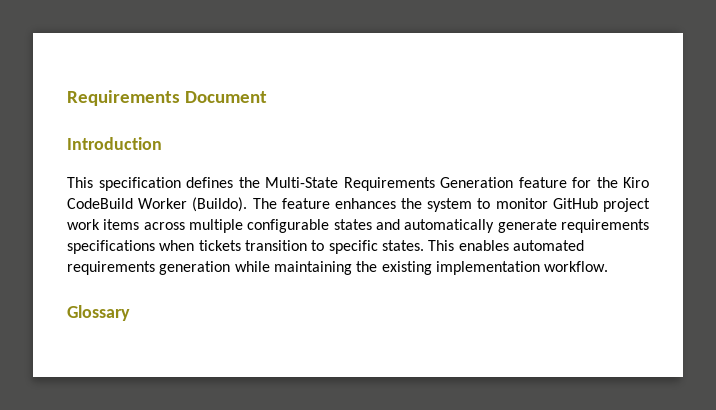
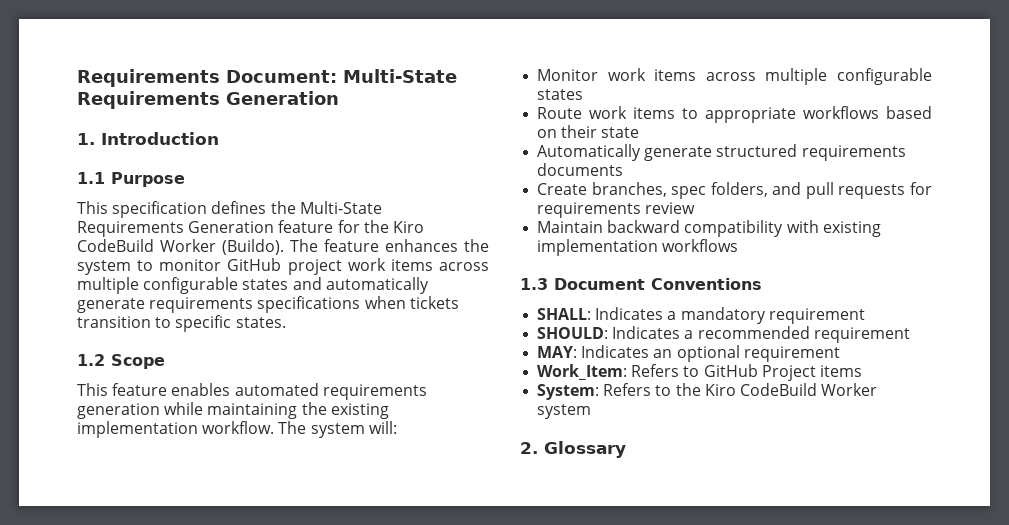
- Requirements Document
- Introduction
+ Requirements Document: Multi-State Requirements Generation
+ 1. Introduction
+ 1.1 Purpose
- The feature enhances the system to monitor GitHub project work items across multiple configurable states and automatically generate requirements specifications when tickets transition to specific states. This enables automated requirements generation while maintaining the existing implementation workflow.
- Glossary
+ The feature enhances the system to monitor GitHub project work items across multiple configurable states and automatically generate requirements specifications when tickets transition to specific states.
+ 1.2 Scope
+ This feature enables automated requirements generation while maintaining the existing implementation workflow. The system will:
+ Monitor work items across multiple configurable states
+ Route work items to appropriate workflows based on their state
+ Automatically generate structured requirements documents
+ Create branches, spec folders, and pull requests for requirements review
+ Maintain backward compatibility with existing implementation workflows
+ 1.3 Document Conventions
+ SHALL: Indicates a mandatory requirement
+ SHOULD: Indicates a recommended requirement
+ MAY: Indicates an optional requirement
+ Work_Item: Refers to GitHub Project items
+ System: Refers to the Kiro CodeBuild Worker system
+ 2. Glossary

